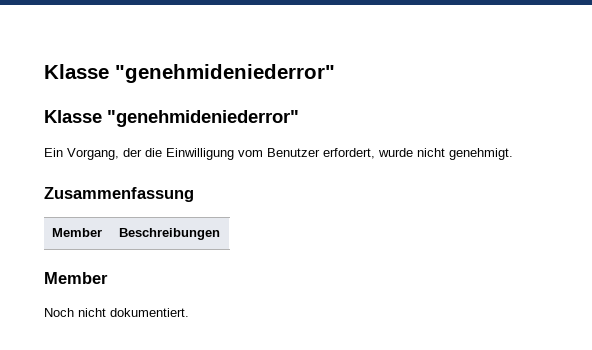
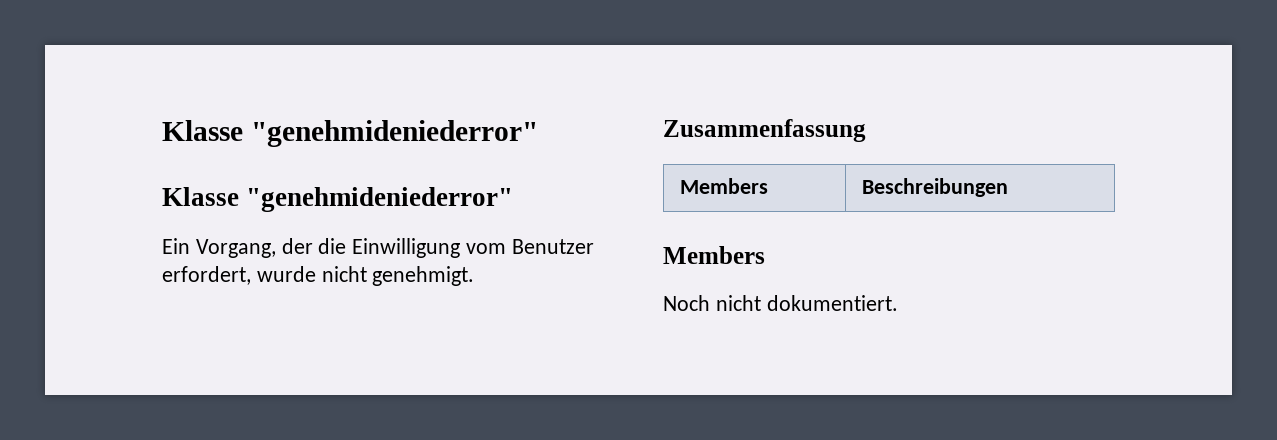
- Member | Beschreibungen
- Member
+ Members | Beschreibungen
+ Members

